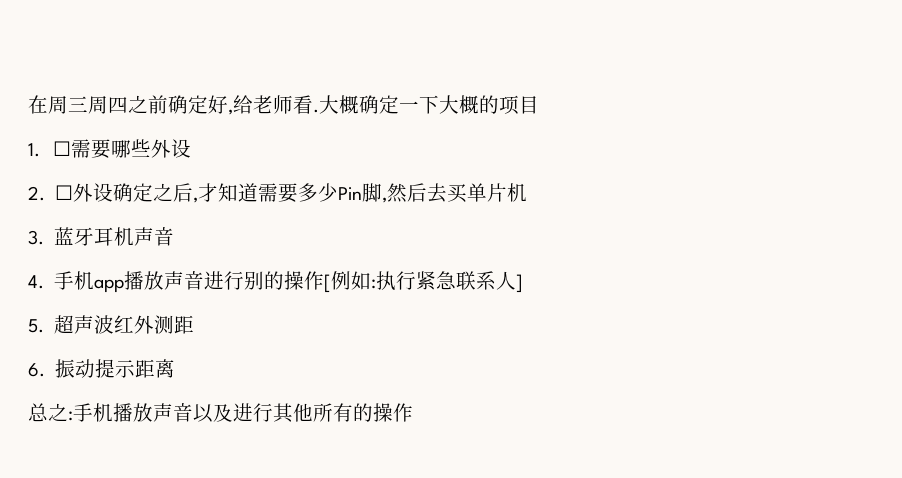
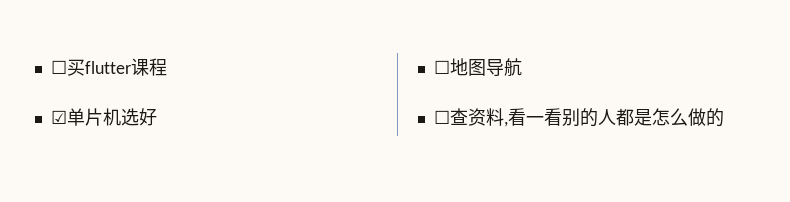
- 在周三周四之前确定好,给老师看.大概确定一下大概的项目
- 1. ☐需要哪些外设
- 2. ☐外设确定之后,才知道需要多少Pin脚,然后去买单片机
- 3.蓝牙耳机声音
- 4.手机app播放声音进行别的操作[例如:执行紧急联系人]
- 5.超声波红外测距
- 6.振动提示距离
- 总之:手机播放声音以及进行其他所有的操作
+ ☐买flutter课程
+ ☑单片机选好
+ ☐地图导航
+ ☐查资料,看一看别的人都是怎么做的

